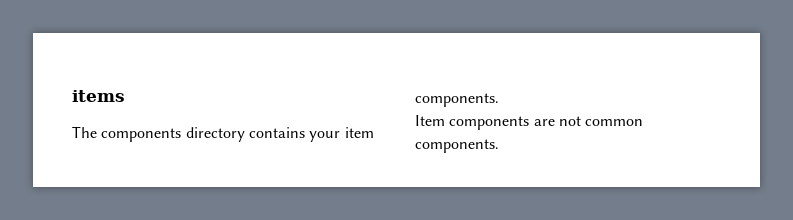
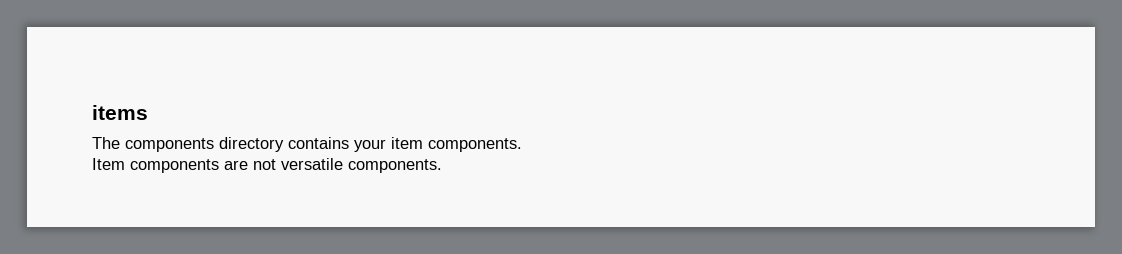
- Item components are not common components.
+ Item components are not versatile components.

